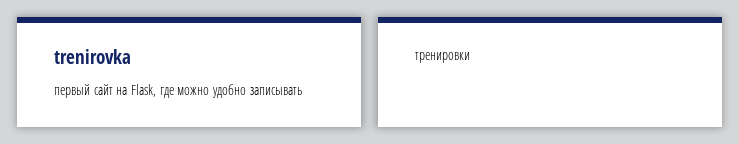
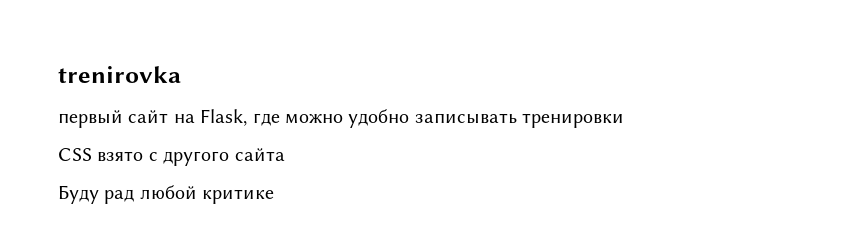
+ CSS взято с другого сайта
+ Буду рад любой критике

